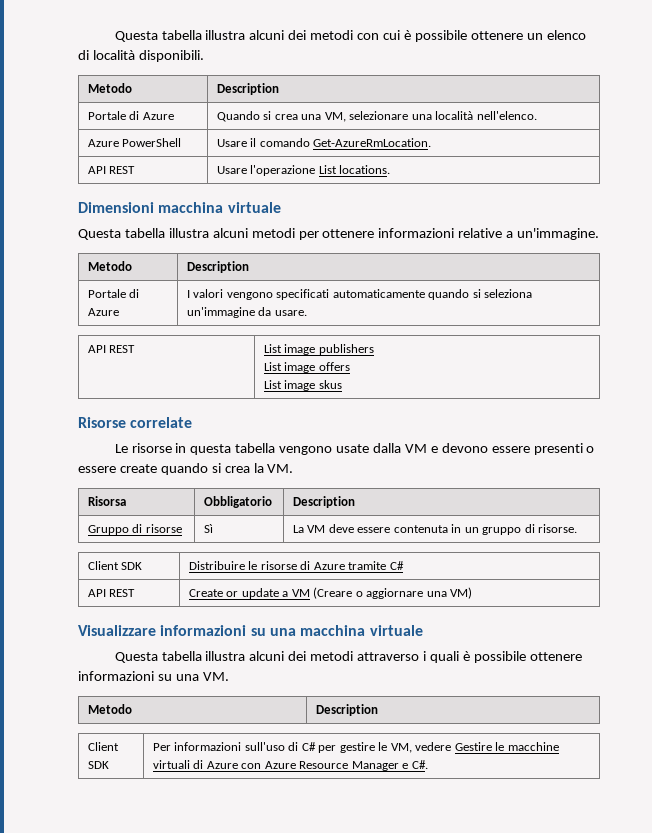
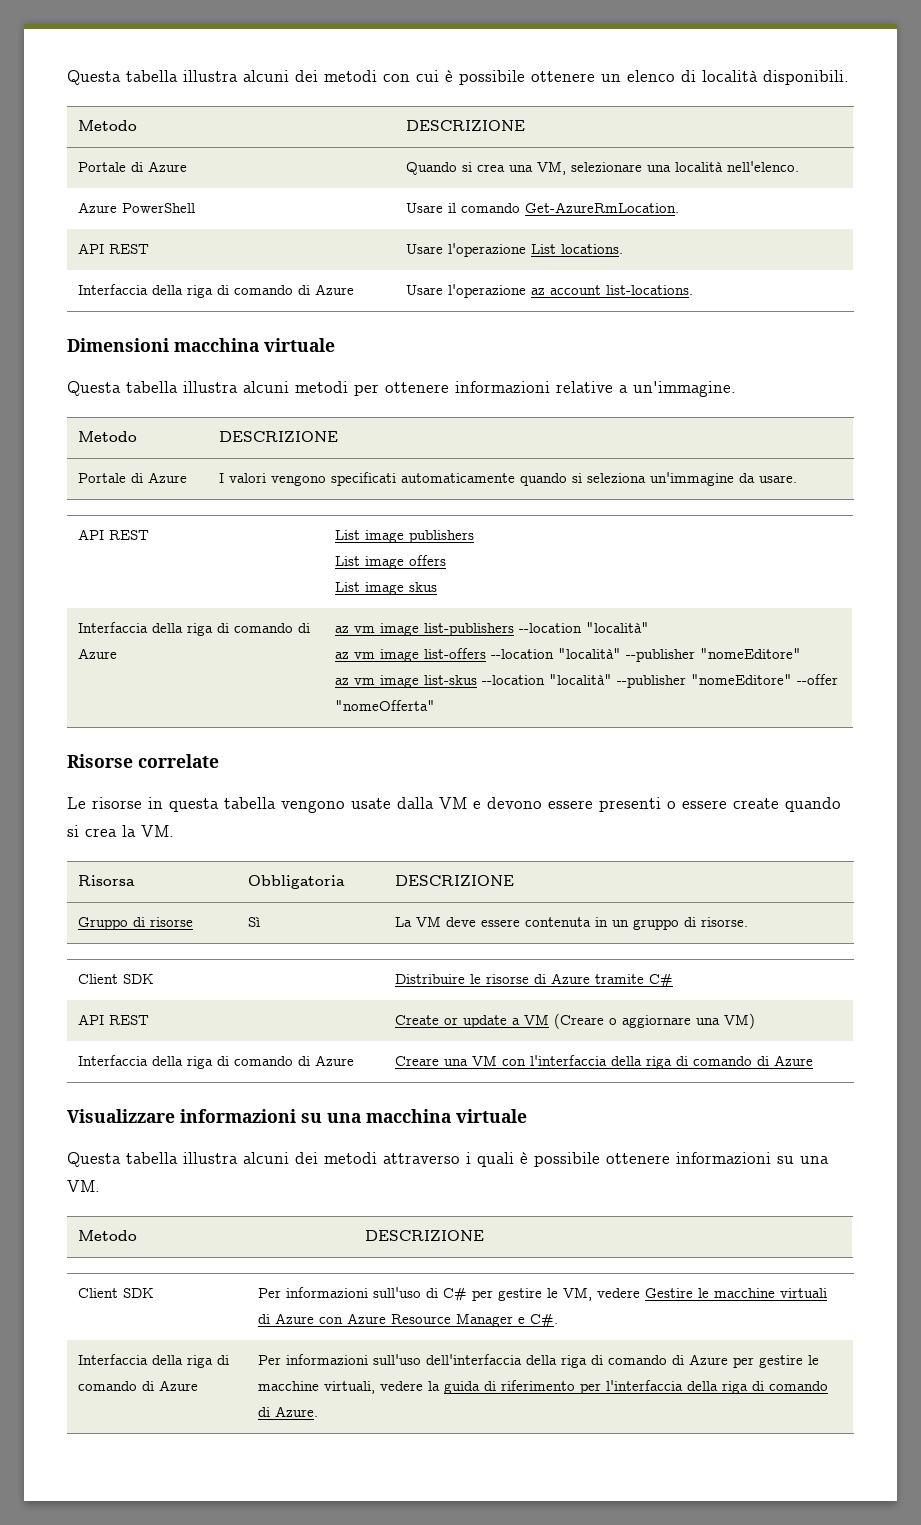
  Questa tabella illustra alcuni dei metodi con cui è possibile ottenere un elenco di località disponibili.
- Metodo | Description
+ Metodo | DESCRIZIONE
+ Interfaccia della riga di comando di Azure | Usare l'operazione az account list-locations.
  Questa tabella illustra alcuni metodi per ottenere informazioni relative a un'immagine.
- Metodo | Description
+ Metodo | DESCRIZIONE
+ Interfaccia della riga di comando di Azure | az vm image list-publishers --location "località"
+ az vm image list-offers --location "località" --publisher "nomeEditore"
+ az vm image list-skus --location "località" --publisher "nomeEditore" --offer "nomeOfferta"
- Risorsa | Obbligatorio | Description
+ Risorsa | Obbligatoria | DESCRIZIONE
+ Interfaccia della riga di comando di Azure | Creare una VM con l'interfaccia della riga di comando di Azure
  Questa tabella illustra alcuni dei metodi attraverso i quali è possibile ottenere informazioni su una VM.
- Metodo | Description
+ Metodo | DESCRIZIONE
+ Interfaccia della riga di comando di Azure | Per informazioni sull'uso dell'interfaccia della riga di comando di Azure per gestire le macchine virtuali, vedere la guida di riferimento per l'interfaccia della riga di comando di Azure.

